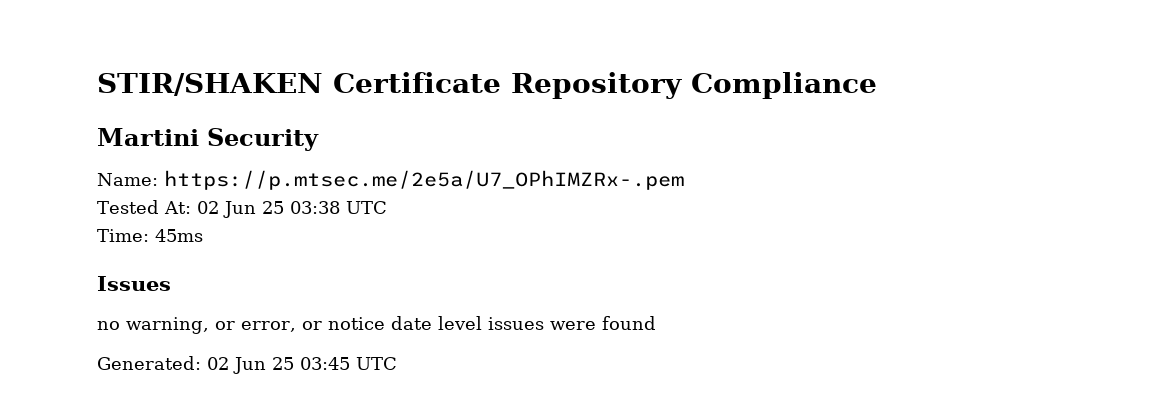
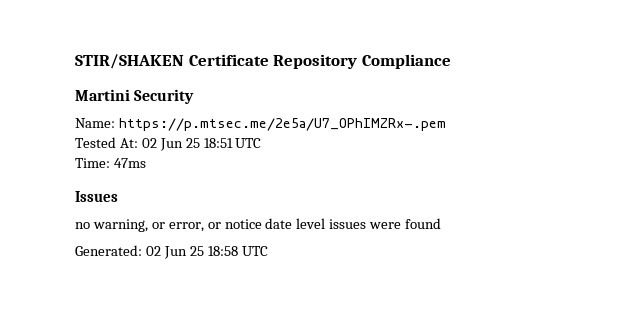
- Tested At: 02 Jun 25 03:38 UTC
+ Tested At: 02 Jun 25 18:51 UTC
- Time: 45ms
+ Time: 47ms
- Generated: 02 Jun 25 03:45 UTC
+ Generated: 02 Jun 25 18:58 UTC

